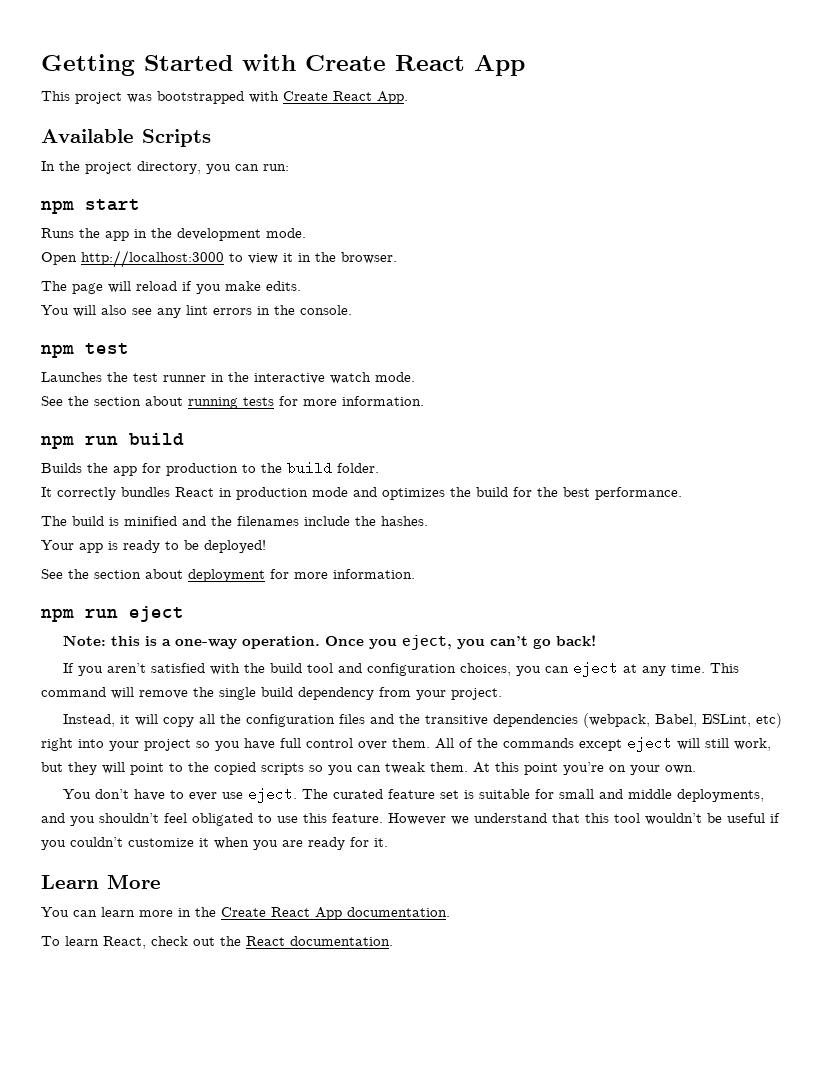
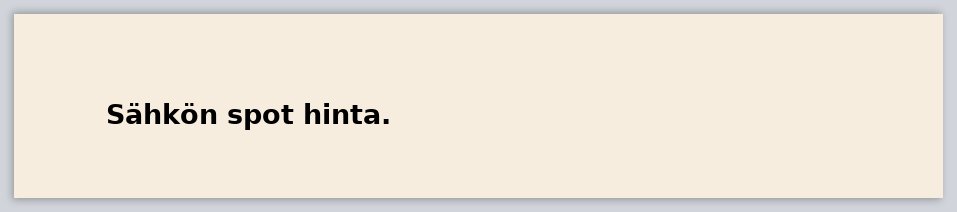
- Getting Started with Create React App
- This project was bootstrapped with Create React App.
- Available Scripts
- In the project directory, you can run:
- npm start
- Runs the app in the development mode.
- Open http://localhost:3000 to view it in the browser.
- The page will reload if you make edits.
- You will also see any lint errors in the console.
- npm test
- Launches the test runner in the interactive watch mode.
- See the section about running tests for more information.
- npm run build
- Builds the app for production to the build folder.
- It correctly bundles React in production mode and optimizes the build for the best performance.
- The build is minified and the filenames include the hashes.
- Your app is ready to be deployed!
- See the section about deployment for more information.
- npm run eject
- Note: this is a one-way operation. Once you eject, you can’t go back!
- If you aren’t satisfied with the build tool and configuration choices, you can eject at any time. This command will remove the single build dependency from your project.
- Instead, it will copy all the configuration files and the transitive dependencies (webpack, Babel, ESLint, etc) right into your project so you have full control over them. All of the commands except eject will still work, but they will point to the copied scripts so you can tweak them. At this point you’re on your own.
- You don’t have to ever use eject. The curated feature set is suitable for small and middle deployments, and you shouldn’t feel obligated to use this feature. However we understand that this tool wouldn’t be useful if you couldn’t customize it when you are ready for it.
- Learn More
- You can learn more in the Create React App documentation.
- To learn React, check out the React documentation.
+ Sähkön spot hinta.

